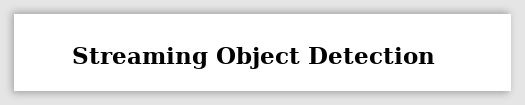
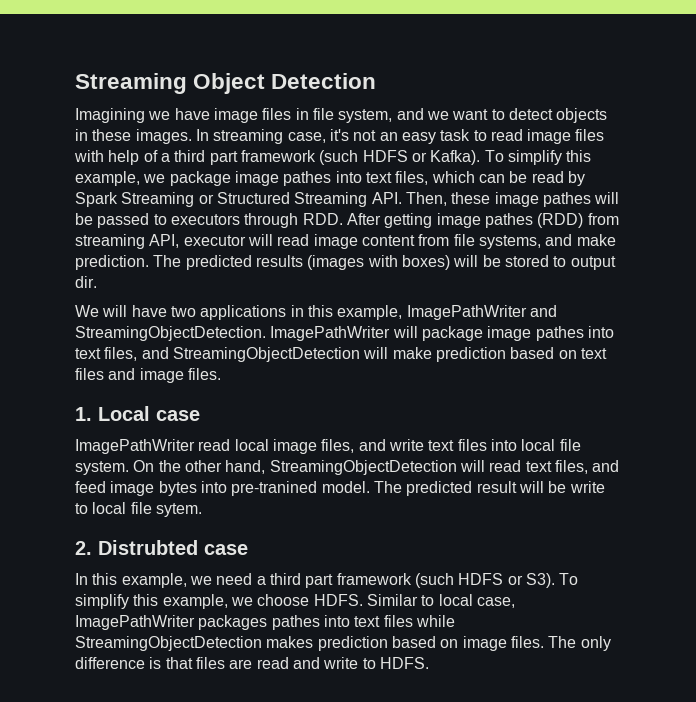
+ Imagining we have image files in file system, and we want to detect objects in these images. In streaming case, it's not an easy task to read image files with help of a third part framework (such HDFS or Kafka). To simplify this example, we package image pathes into text files, which can be read by Spark Streaming or Structured Streaming API. Then, these image pathes will be passed to executors through RDD. After getting image pathes (RDD) from streaming API, executor will read image content from file systems, and make prediction. The predicted results (images with boxes) will be stored to output dir.
+ We will have two applications in this example, ImagePathWriter and StreamingObjectDetection. ImagePathWriter will package image pathes into text files, and StreamingObjectDetection will make prediction based on text files and image files.
+ 1. Local case
+ ImagePathWriter read local image files, and write text files into local file system. On the other hand, StreamingObjectDetection will read text files, and feed image bytes into pre-tranined model. The predicted result will be write to local file sytem.
+ 2. Distrubted case
+ In this example, we need a third part framework (such HDFS or S3). To simplify this example, we choose HDFS. Similar to local case, ImagePathWriter packages pathes into text files while StreamingObjectDetection makes prediction based on image files. The only difference is that files are read and write to HDFS.

